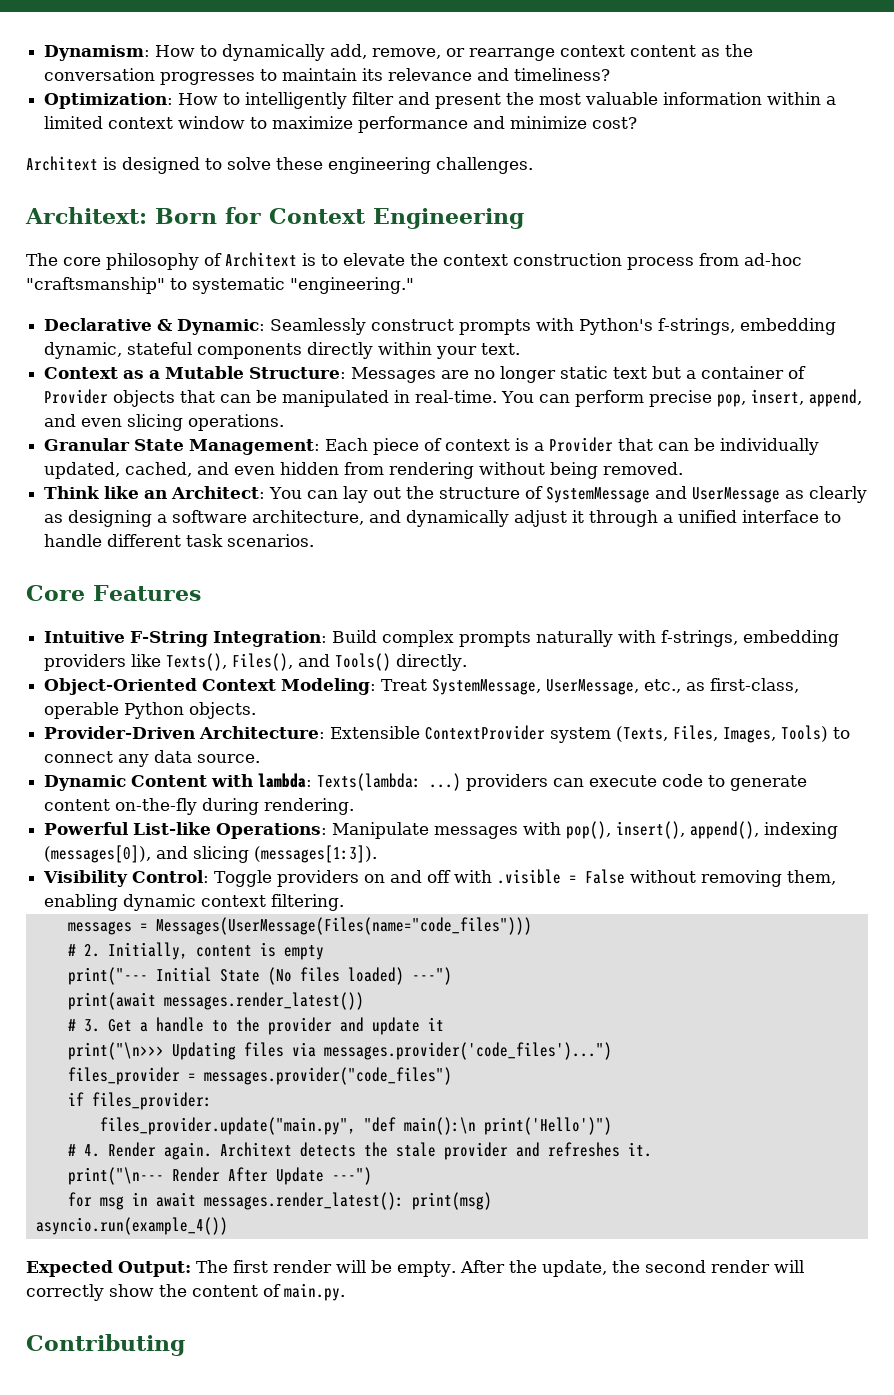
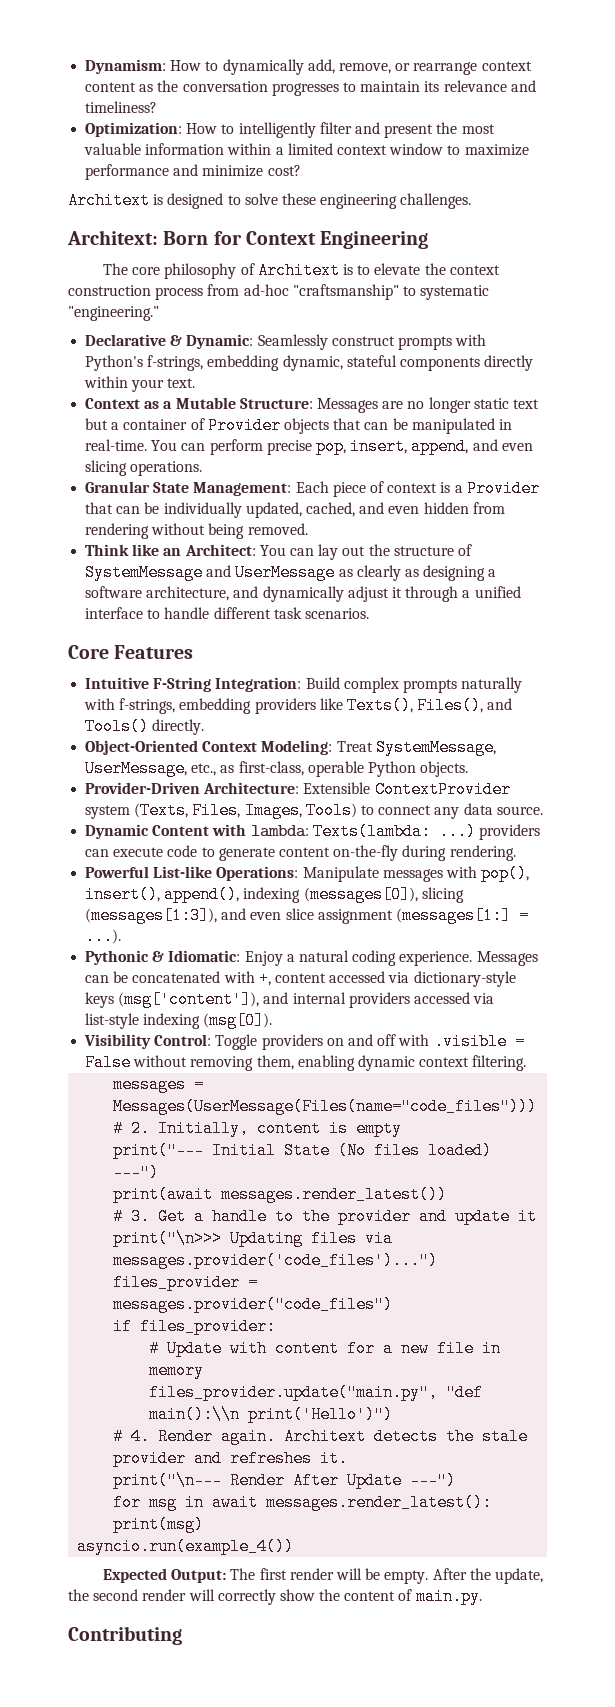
- Powerful List-like Operations: Manipulate messages with pop(), insert(), append(), indexing (messages[0]), and slicing (messages[1:3]).
+ Powerful List-like Operations: Manipulate messages with pop(), insert(), append(), indexing (messages[0]), slicing (messages[1:3]), and even slice assignment (messages[1:] = ...).
+ Pythonic & Idiomatic: Enjoy a natural coding experience. Messages can be concatenated with +, content accessed via dictionary-style keys (msg['content']), and internal providers accessed via list-style indexing (msg[0]).
+ # Update with content for a new file in memory
- files_provider.update("main.py", "def main():\n print('Hello')")
+ files_provider.update("main.py", "def main():\\n print('Hello')")

